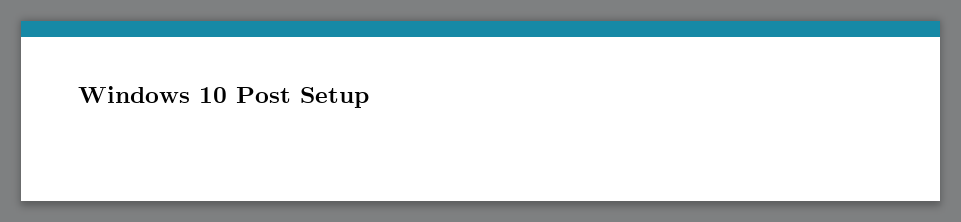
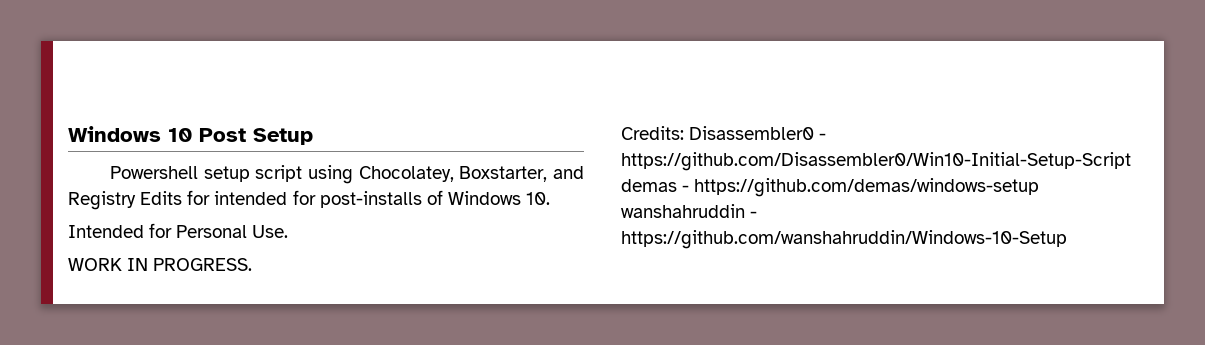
+ Powershell setup script using Chocolatey, Boxstarter, and Registry Edits for intended for post-installs of Windows 10.
+ Intended for Personal Use.
+ WORK IN PROGRESS.
+ Credits: Disassembler0 - https://github.com/Disassembler0/Win10-Initial-Setup-Script demas - https://github.com/demas/windows-setup wanshahruddin - https://github.com/wanshahruddin/Windows-10-Setup

